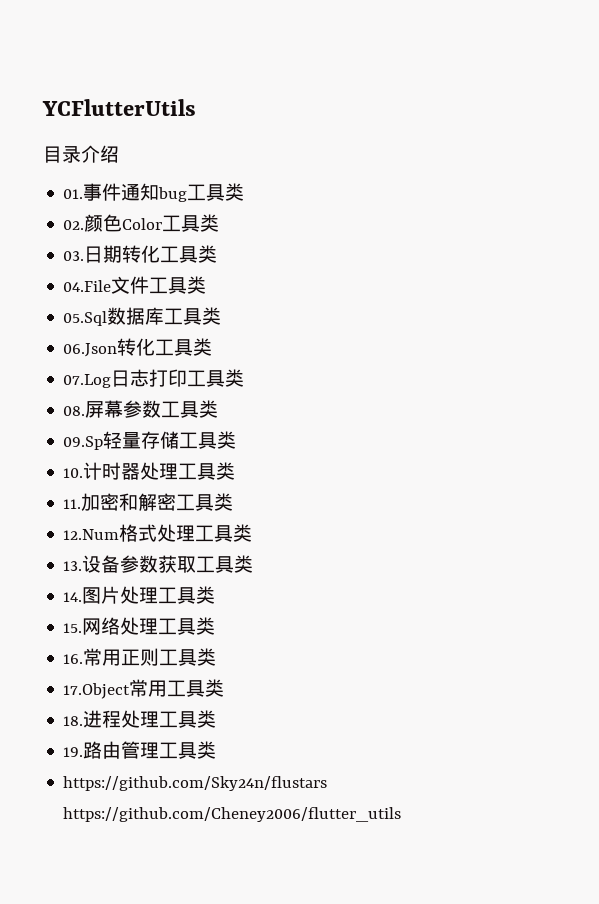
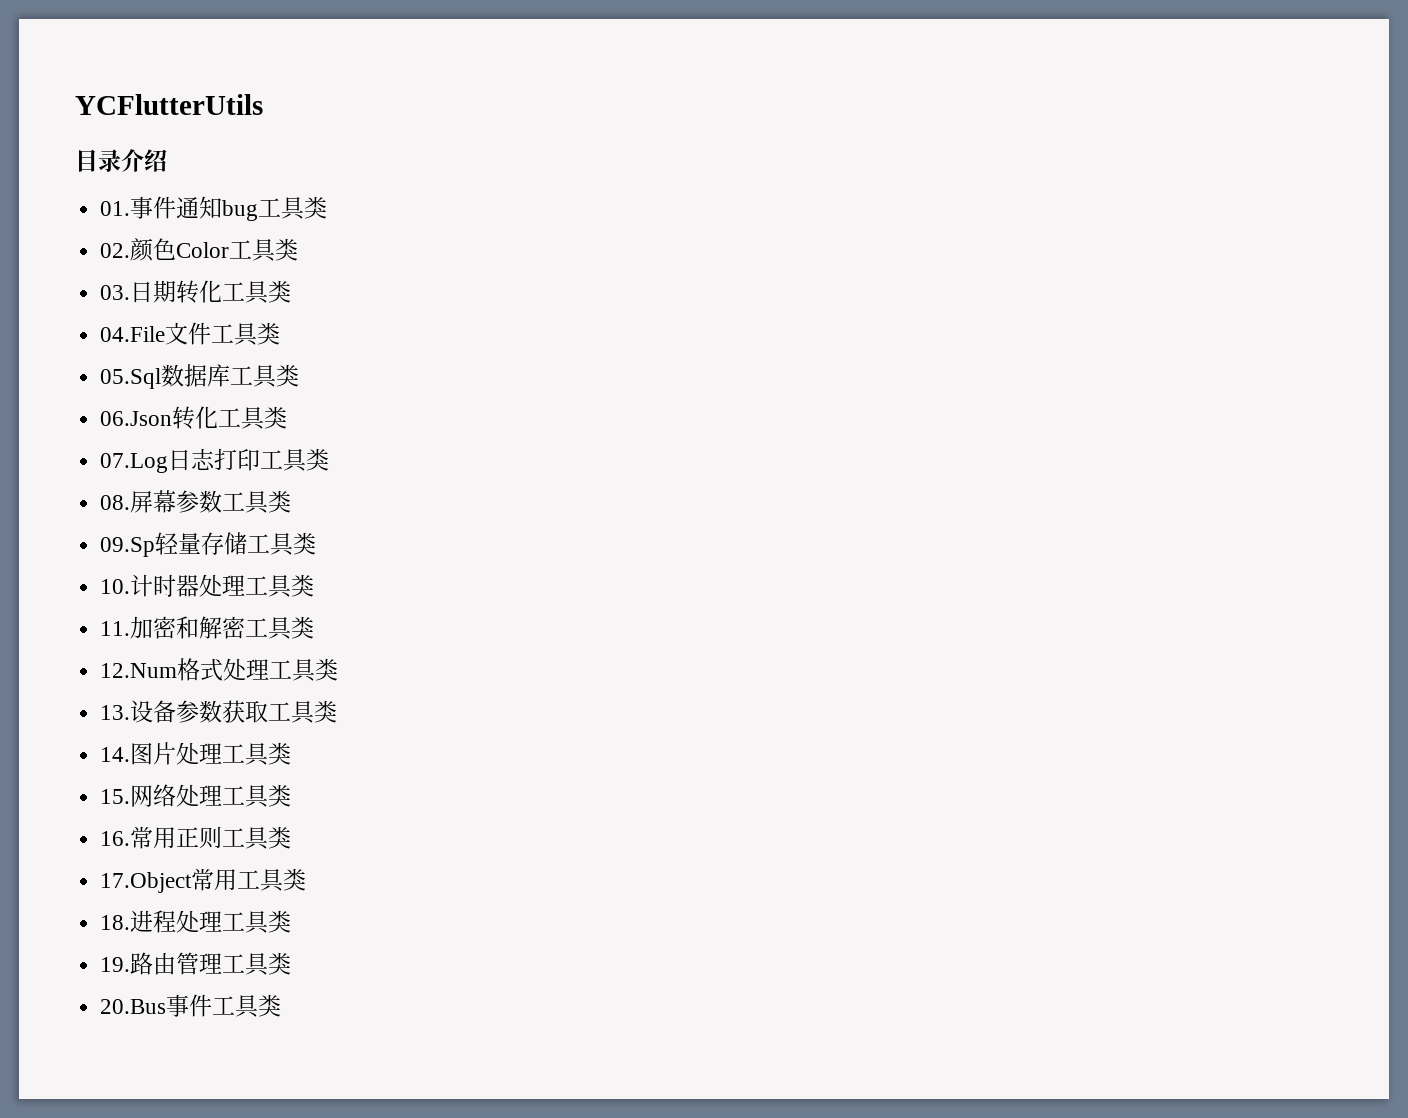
- https://github.com/Sky24n/flustars https://github.com/Cheney2006/flutter_utils
+ 20.Bus事件工具类

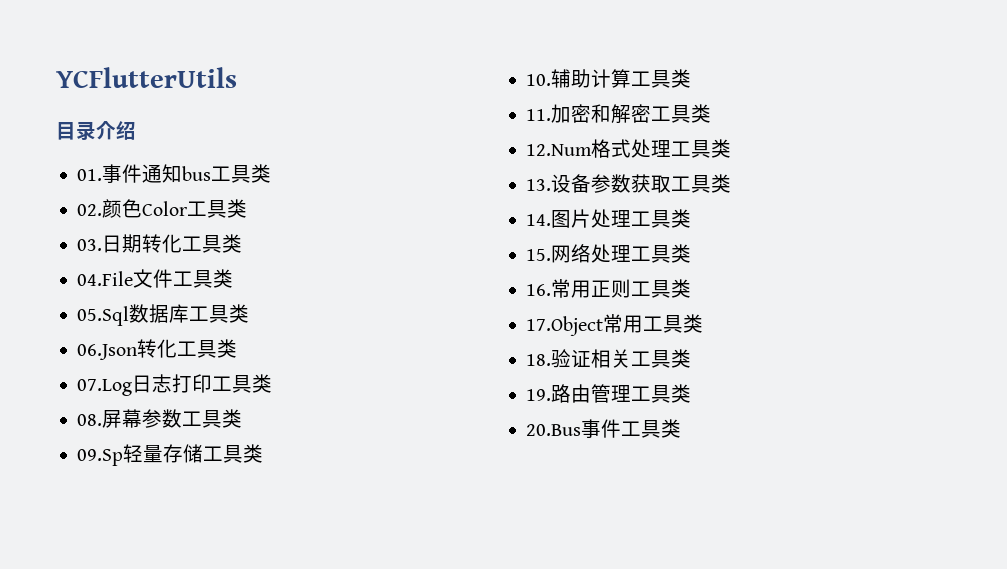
- 01.事件通知bug工具类
+ 01.事件通知bus工具类
- 10.计时器处理工具类
+ 10.辅助计算工具类
- 18.进程处理工具类
+ 18.验证相关工具类

